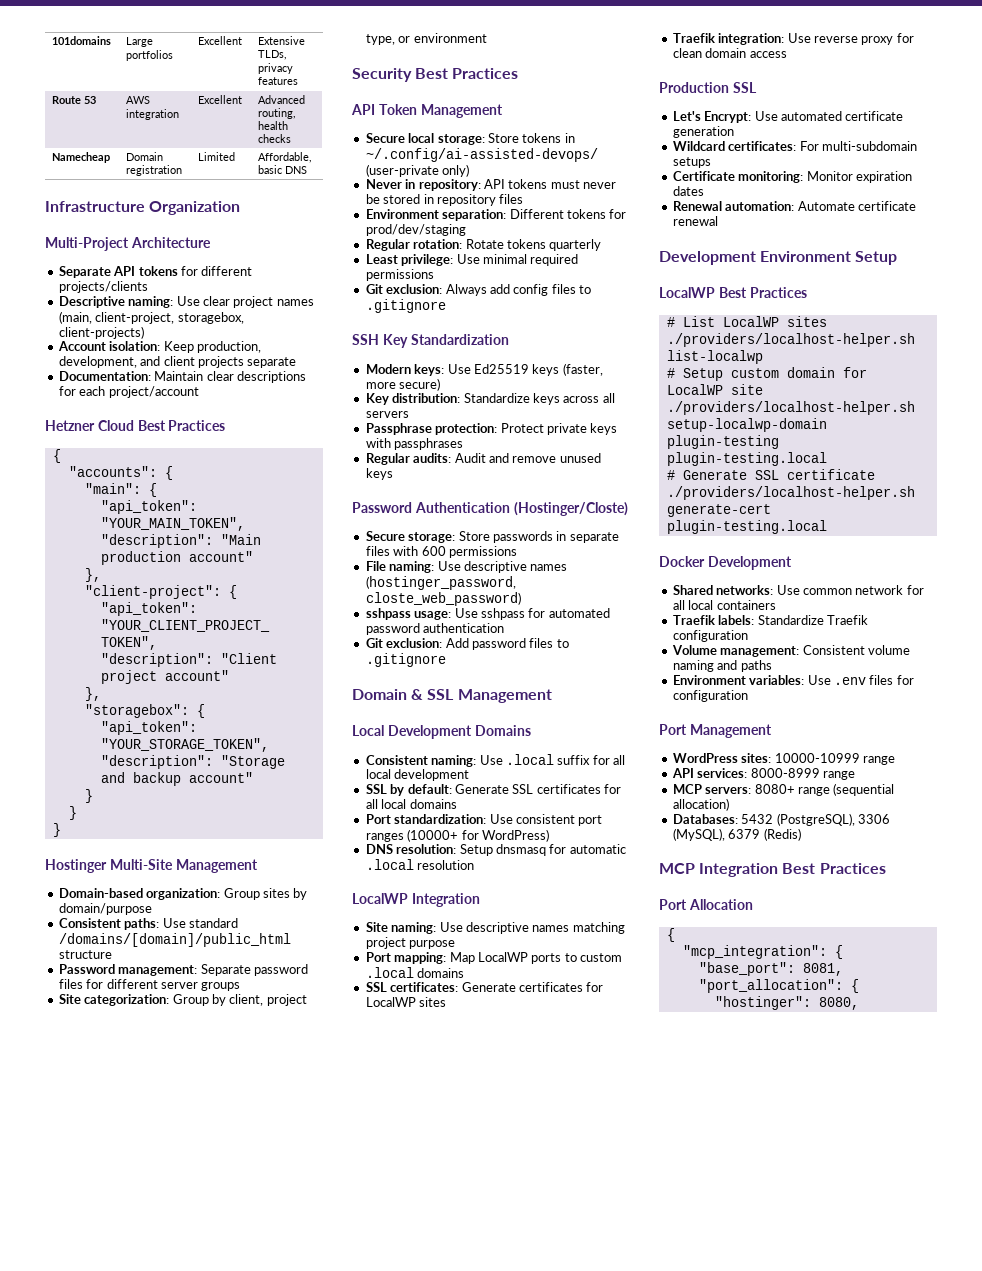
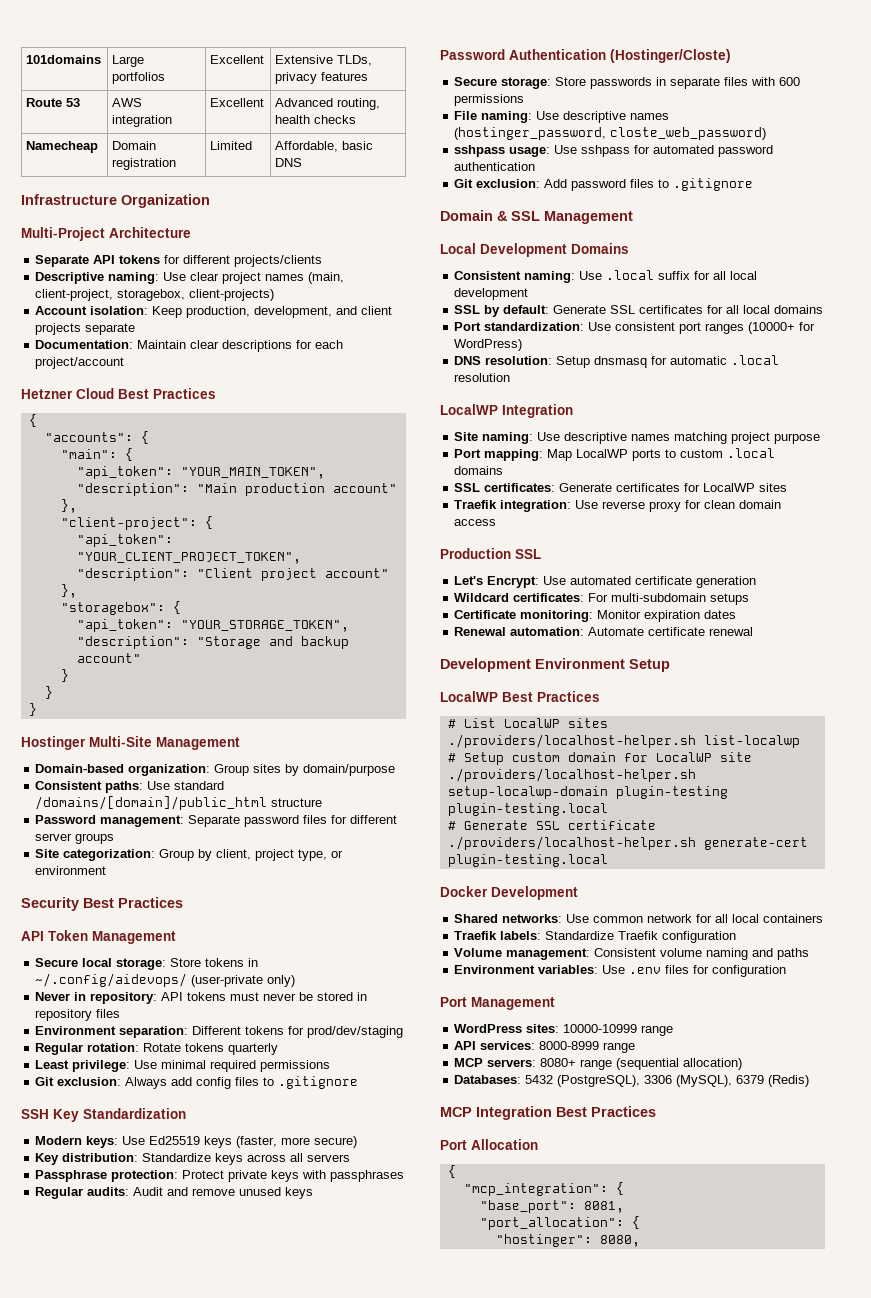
- Secure local storage: Store tokens in ~/.config/ai-assisted-devops/ (user-private only)
+ Secure local storage: Store tokens in ~/.config/aidevops/ (user-private only)

